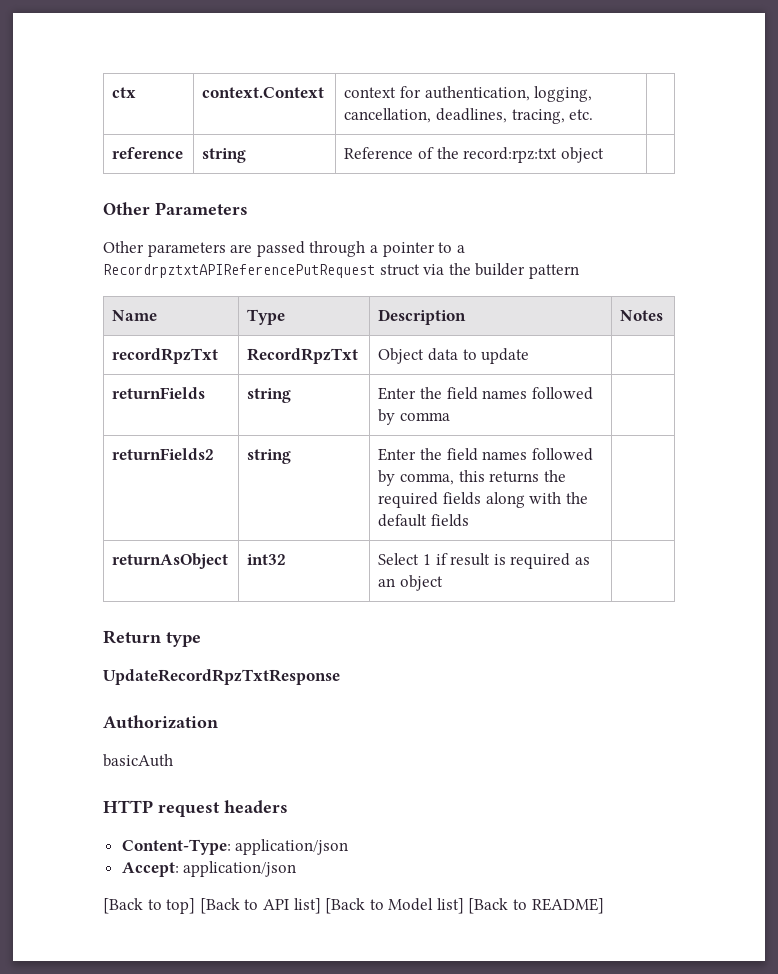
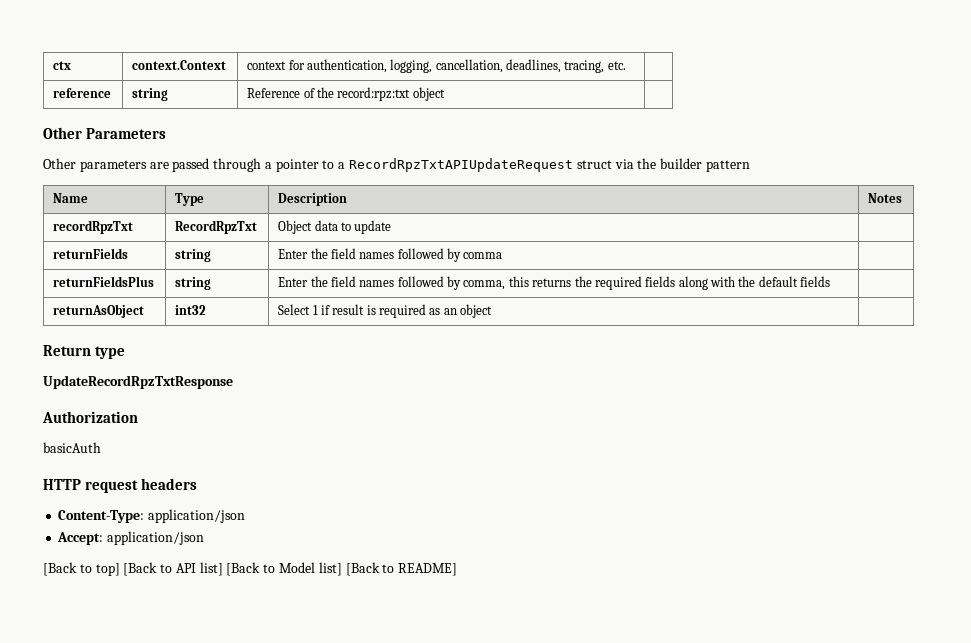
- Other parameters are passed through a pointer to a RecordrpztxtAPIReferencePutRequest struct via the builder pattern
+ Other parameters are passed through a pointer to a RecordRpzTxtAPIUpdateRequest struct via the builder pattern
- returnFields2 | string | Enter the field names followed by comma, this returns the required fields along with the default fields |
+ returnFieldsPlus | string | Enter the field names followed by comma, this returns the required fields along with the default fields |

